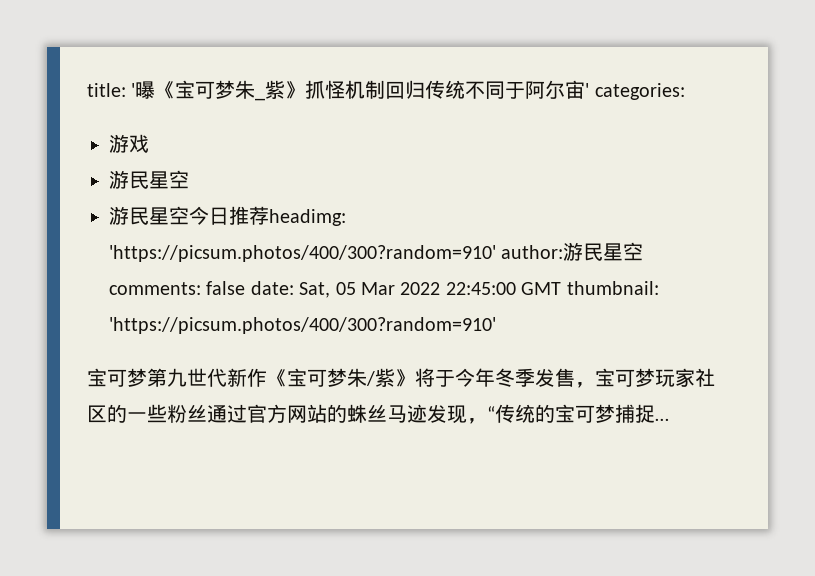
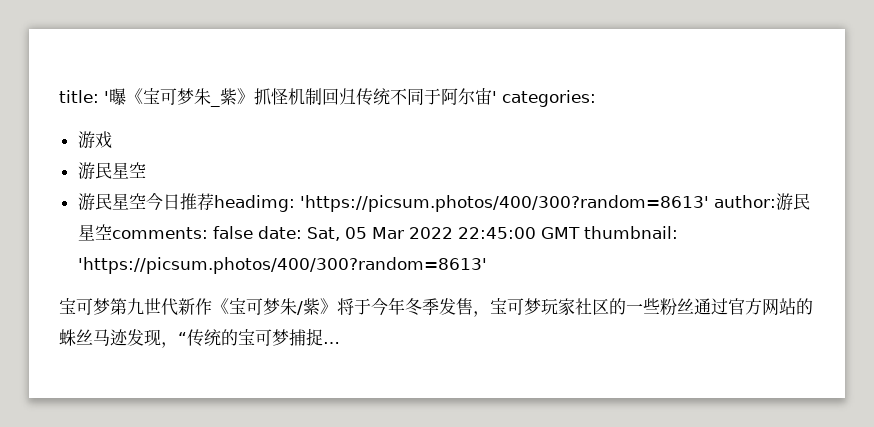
- 游民星空今日推荐headimg: 'https://picsum.photos/400/300?random=910' author:游民星空comments: false date: Sat, 05 Mar 2022 22:45:00 GMT thumbnail: 'https://picsum.photos/400/300?random=910'
+ 游民星空今日推荐headimg: 'https://picsum.photos/400/300?random=8613' author:游民星空comments: false date: Sat, 05 Mar 2022 22:45:00 GMT thumbnail: 'https://picsum.photos/400/300?random=8613'

